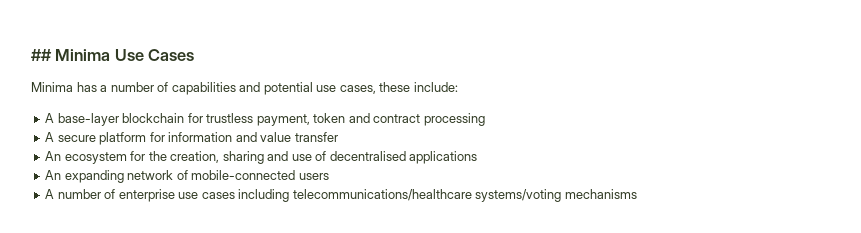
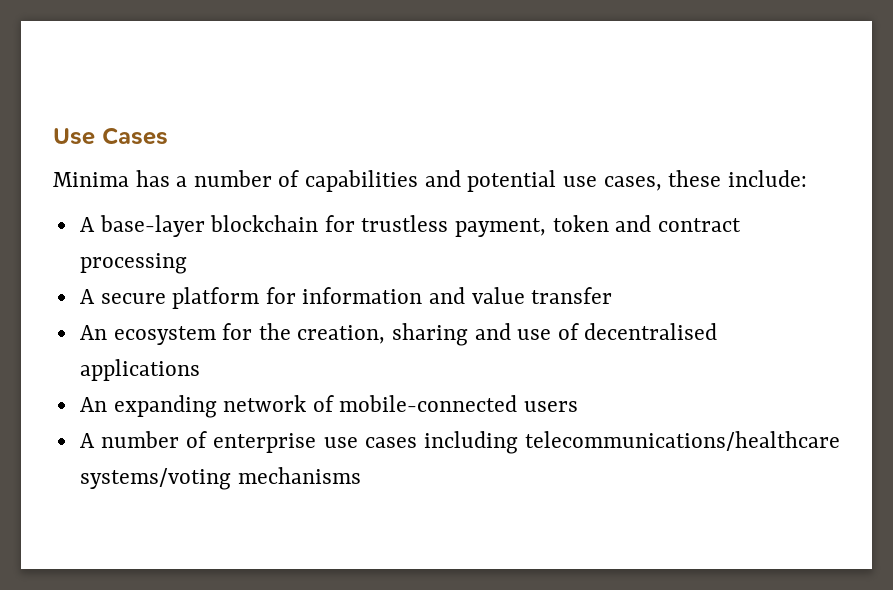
- ## Minima Use Cases
+ Use Cases

